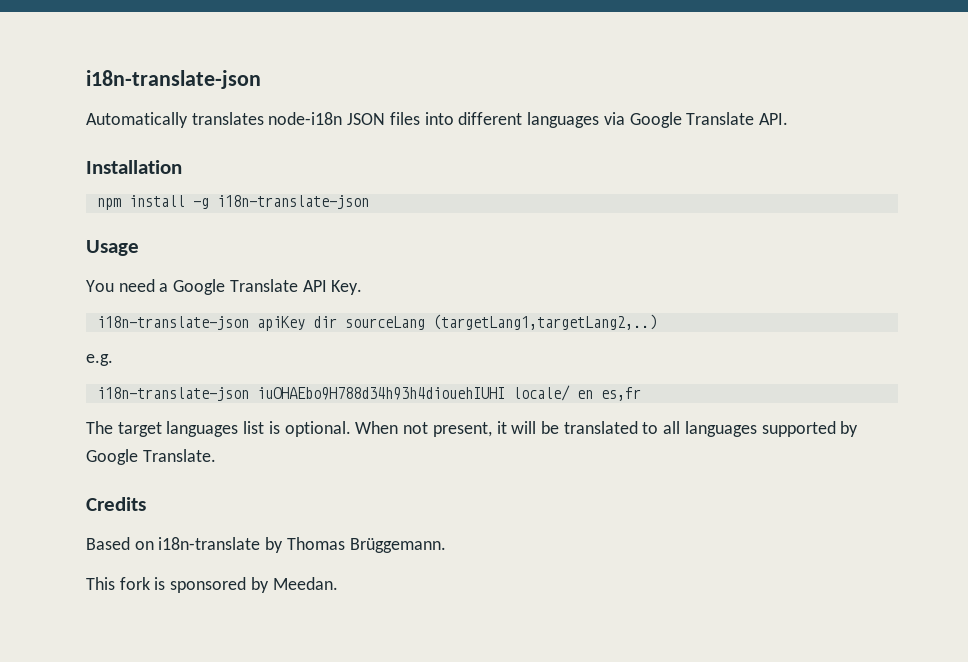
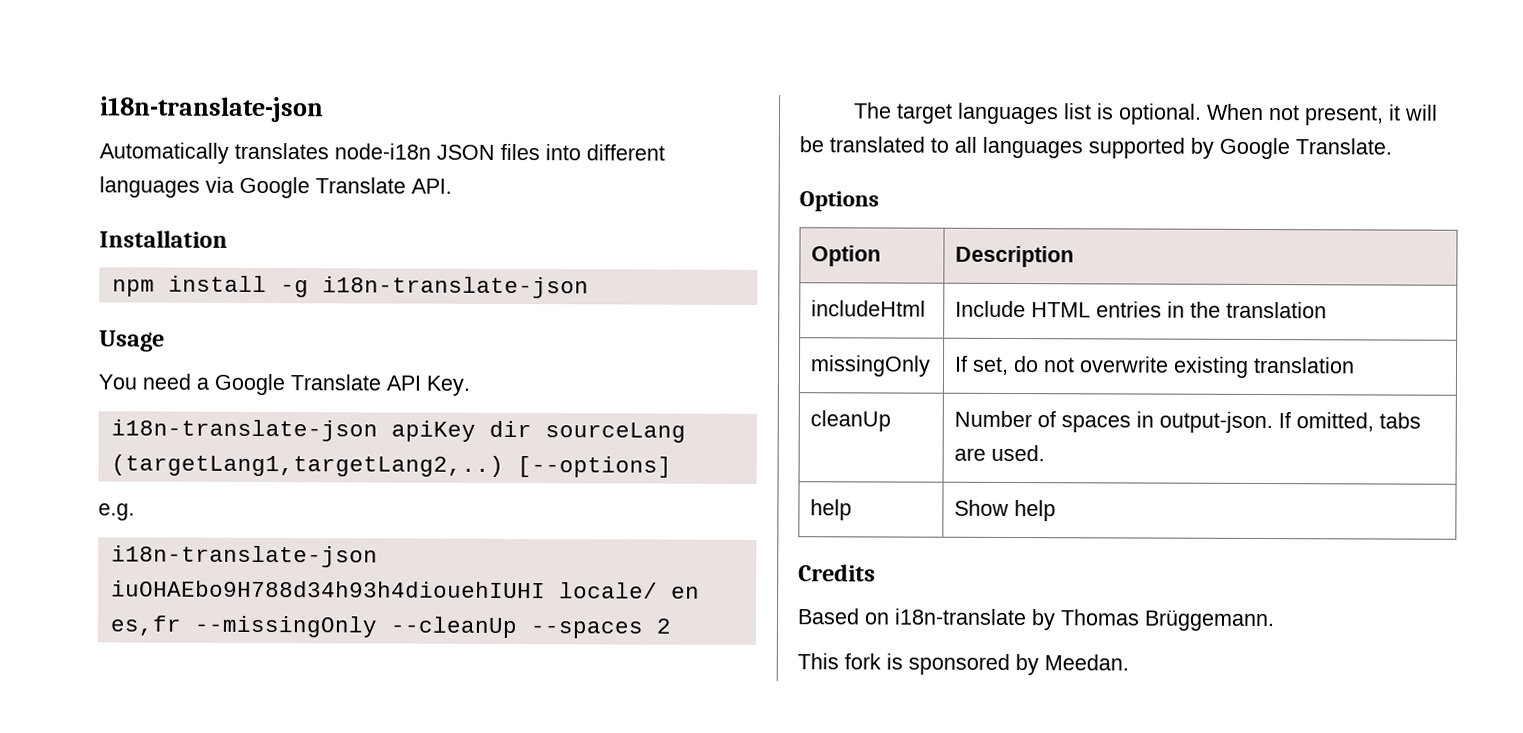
+ [--options]
- i18n-translate-json iuOHAEbo9H788d34h93h4diouehIUHI locale/ en es,fr
+ i18n-translate-json iuOHAEbo9H788d34h93h4diouehIUHI locale/ en es,fr --missingOnly --cleanUp --spaces 2
+ Options
+ Option | Description
+ includeHtml | Include HTML entries in the translation
+ missingOnly | If set, do not overwrite existing translation
+ cleanUp | Number of spaces in output-json. If omitted, tabs are used.
+ help | Show help

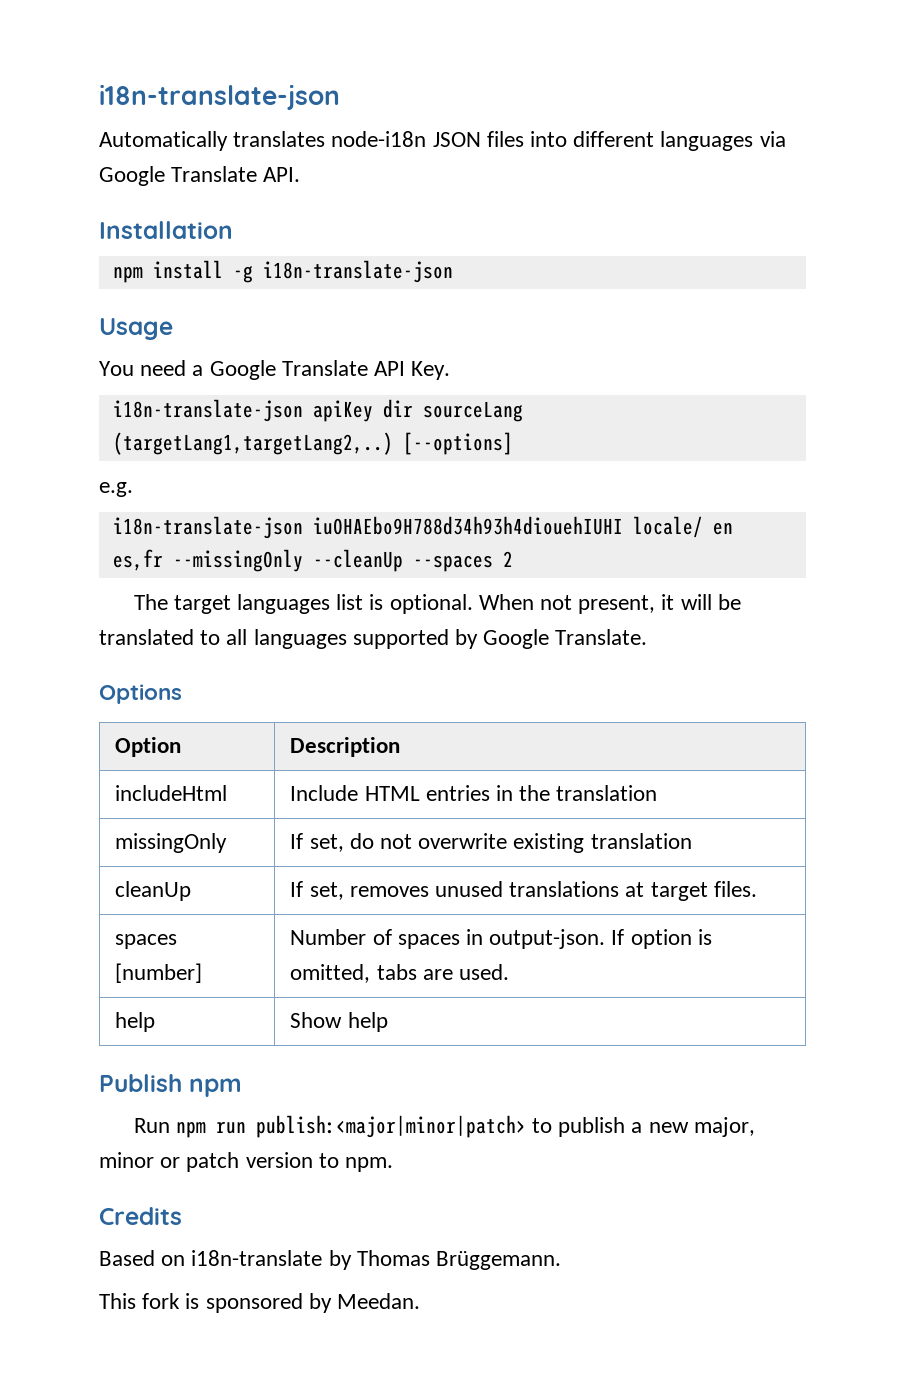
- cleanUp | Number of spaces in output-json. If omitted, tabs are used.
+ cleanUp | If set, removes unused translations at target files.
+ spaces [number] | Number of spaces in output-json. If option is omitted, tabs are used.
+ Publish npm
+ Run npm run publish:<major|minor|patch> to publish a new major, minor or patch version to npm.

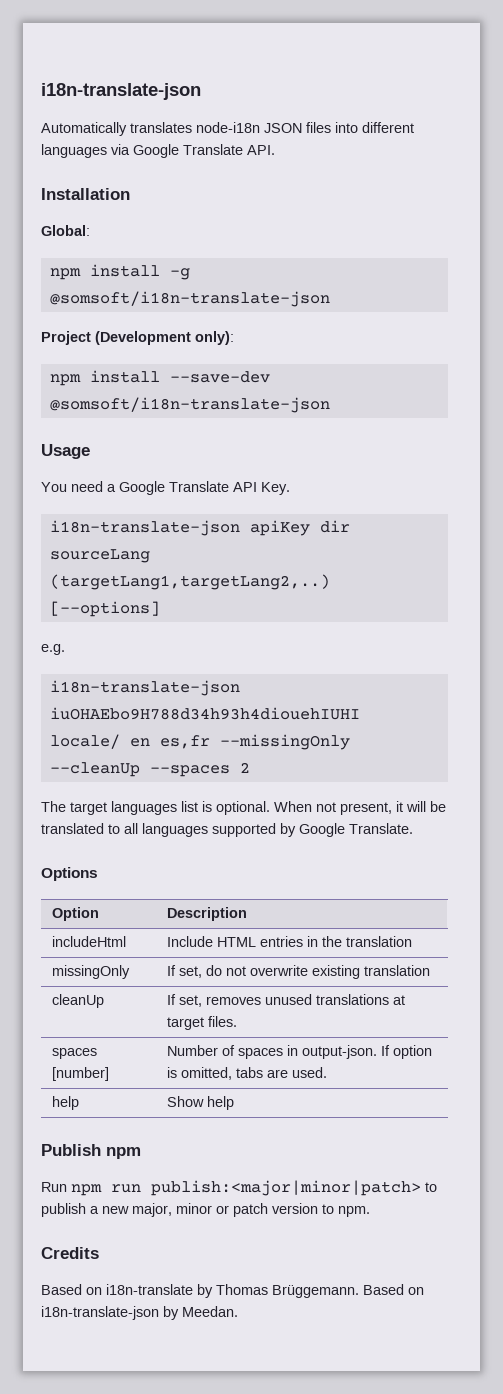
+ Global:
- npm install -g i18n-translate-json
+ npm install -g @somsoft/i18n-translate-json
+ Project (Development only):
+ npm install --save-dev @somsoft/i18n-translate-json
- Based on i18n-translate by Thomas Brüggemann.
- This fork is sponsored by Meedan.
+ Based on i18n-translate by Thomas Brüggemann. Based on i18n-translate-json by Meedan.

